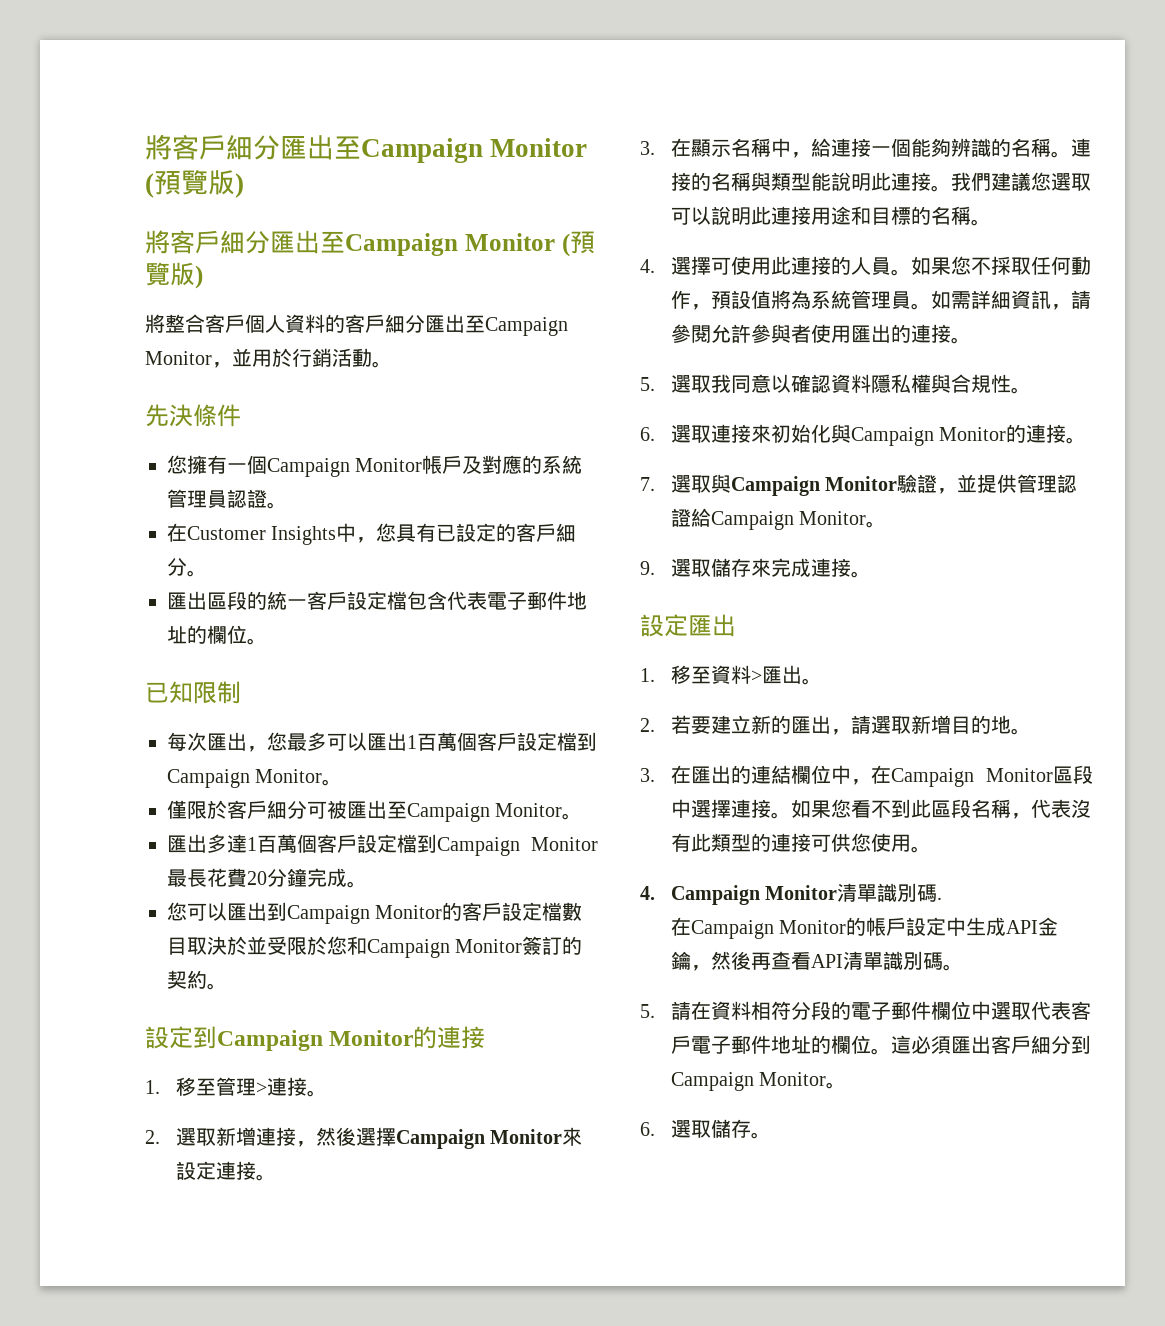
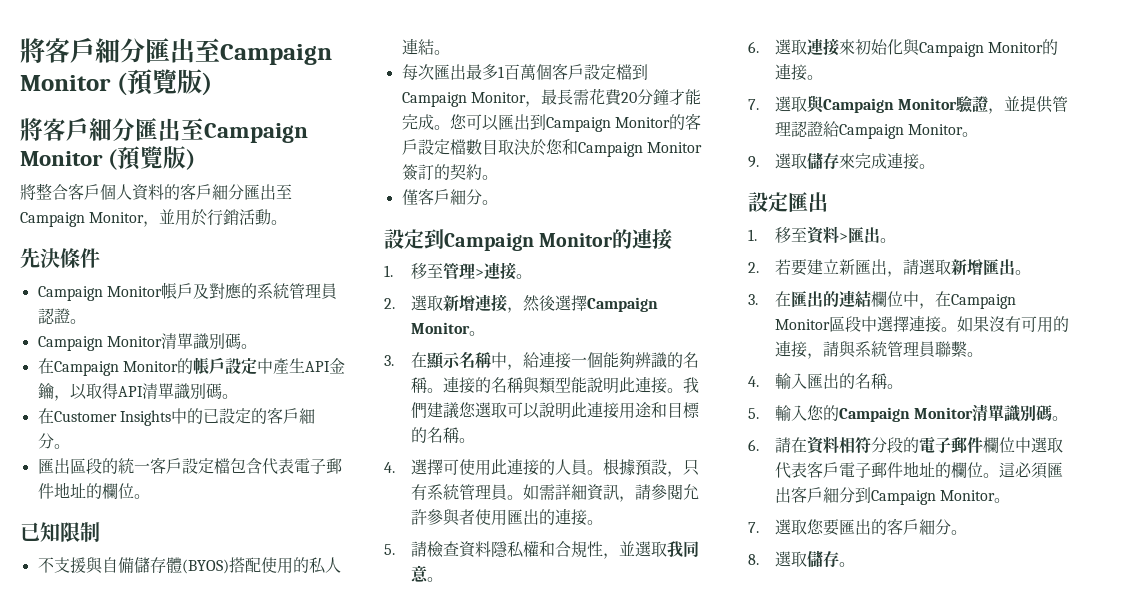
- 您擁有一個Campaign Monitor帳戶及對應的系統管理員認證。
+ Campaign Monitor帳戶及對應的系統管理員認證。
+ Campaign Monitor清單識別碼。
+ 在Campaign Monitor的帳戶設定中產生API金鑰，以取得API清單識別碼。
- 在Customer Insights中，您具有已設定的客戶細分。
+ 在Customer Insights中的已設定的客戶細分。
- 每次匯出，您最多可以匯出1百萬個客戶設定檔到Campaign Monitor。
- 僅限於客戶細分可被匯出至Campaign Monitor。
- 匯出多達1百萬個客戶設定檔到Campaign Monitor最長花費20分鐘完成。
- 您可以匯出到Campaign Monitor的客戶設定檔數目取決於並受限於您和Campaign Monitor簽訂的契約。
+ 不支援與自備儲存體(BYOS)搭配使用的私人連結。
+ 每次匯出最多1百萬個客戶設定檔到Campaign Monitor，最長需花費20分鐘才能完成。您可以匯出到Campaign Monitor的客戶設定檔數目取決於您和Campaign Monitor簽訂的契約。
+ 僅客戶細分。
- 2.選取新增連接，然後選擇Campaign Monitor來設定連接。
+ 2.選取新增連接，然後選擇Campaign Monitor。
- 如果您不採取任何動作，預設值將為系統管理員。
+ 根據預設，只有系統管理員。
- 5.選取我同意以確認資料隱私權與合規性。
+ 5.請檢查資料隱私權和合規性，並選取我同意。
- 2.若要建立新的匯出，請選取新增目的地。
+ 2.若要建立新匯出，請選取新增匯出。
- 如果您看不到此區段名稱，代表沒有此類型的連接可供您使用。
- 4. Campaign Monitor清單識別碼.
- 在Campaign Monitor的帳戶設定中生成API金鑰，然後再查看API清單識別碼。
- 5.請在資料相符分段的電子郵件欄位中選取代表客戶電子郵件地址的欄位。
+ 如果沒有可用的連接，請與系統管理員聯繫。
+ 4.輸入匯出的名稱。
+ 5.輸入您的Campaign Monitor清單識別碼。
+ 6.請在資料相符分段的電子郵件欄位中選取代表客戶電子郵件地址的欄位。
- 6.選取儲存。
+ 7.選取您要匯出的客戶細分。
+ 8.選取儲存。

